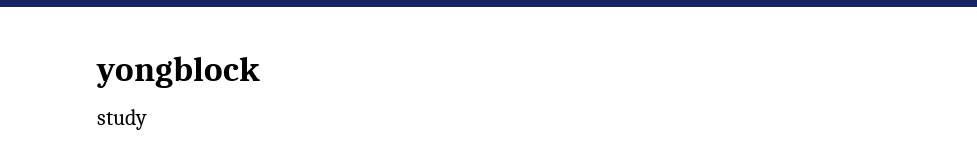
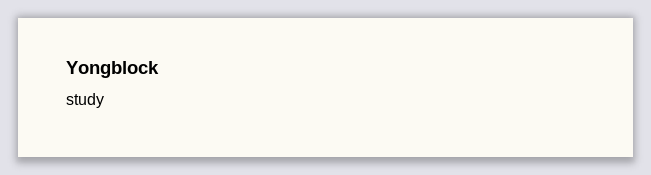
- yongblock
+ Yongblock

